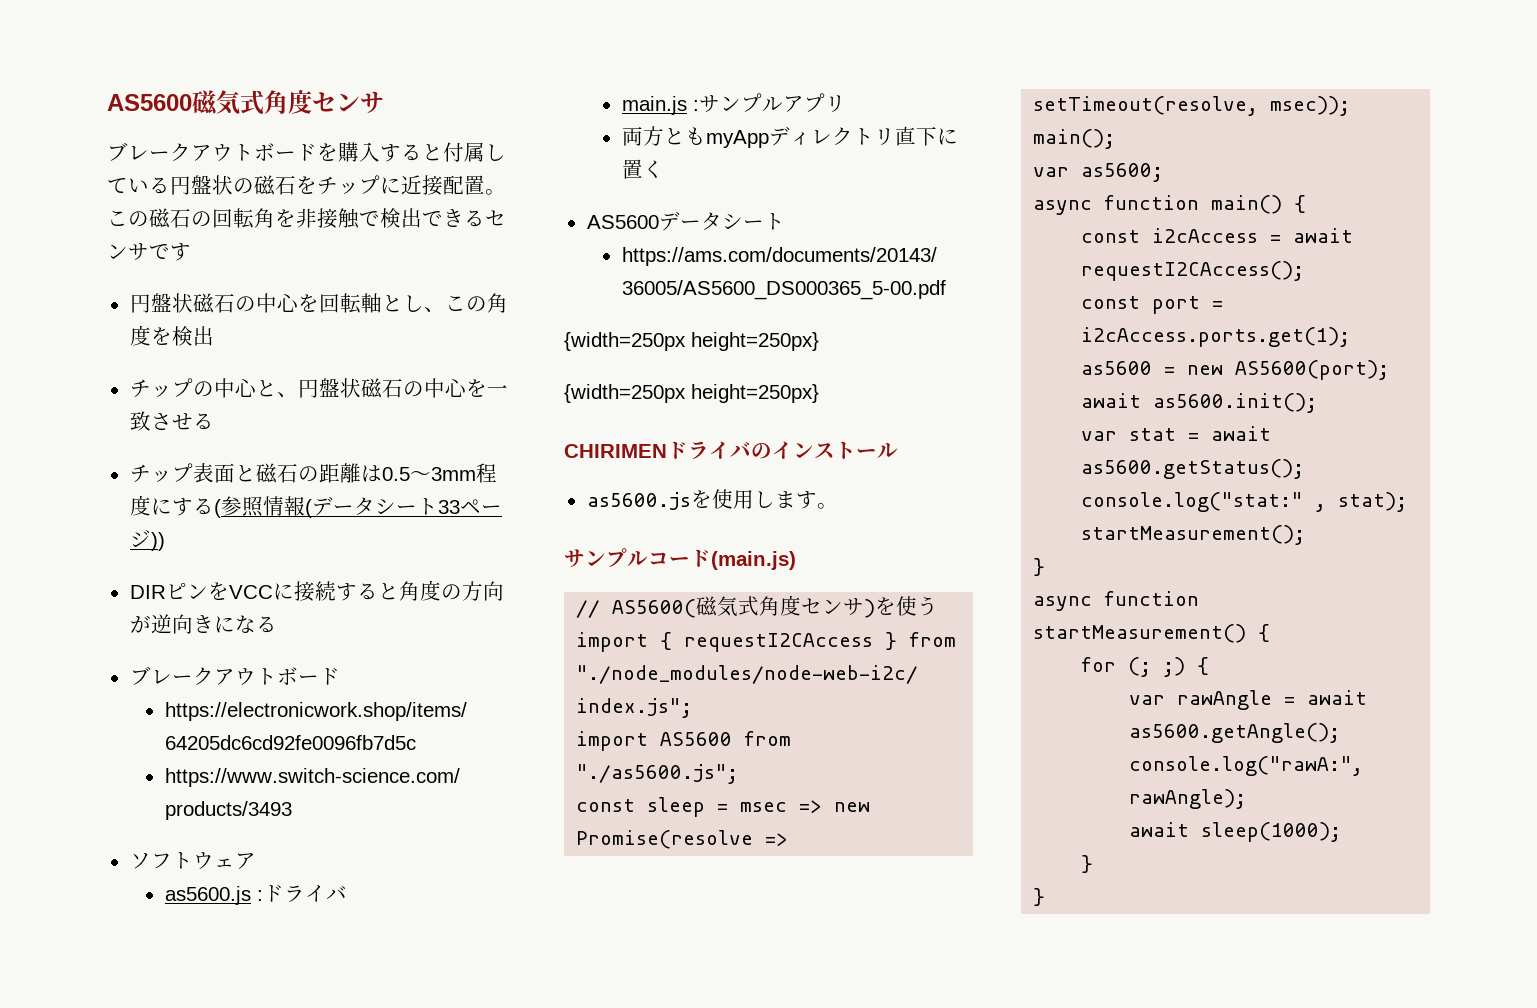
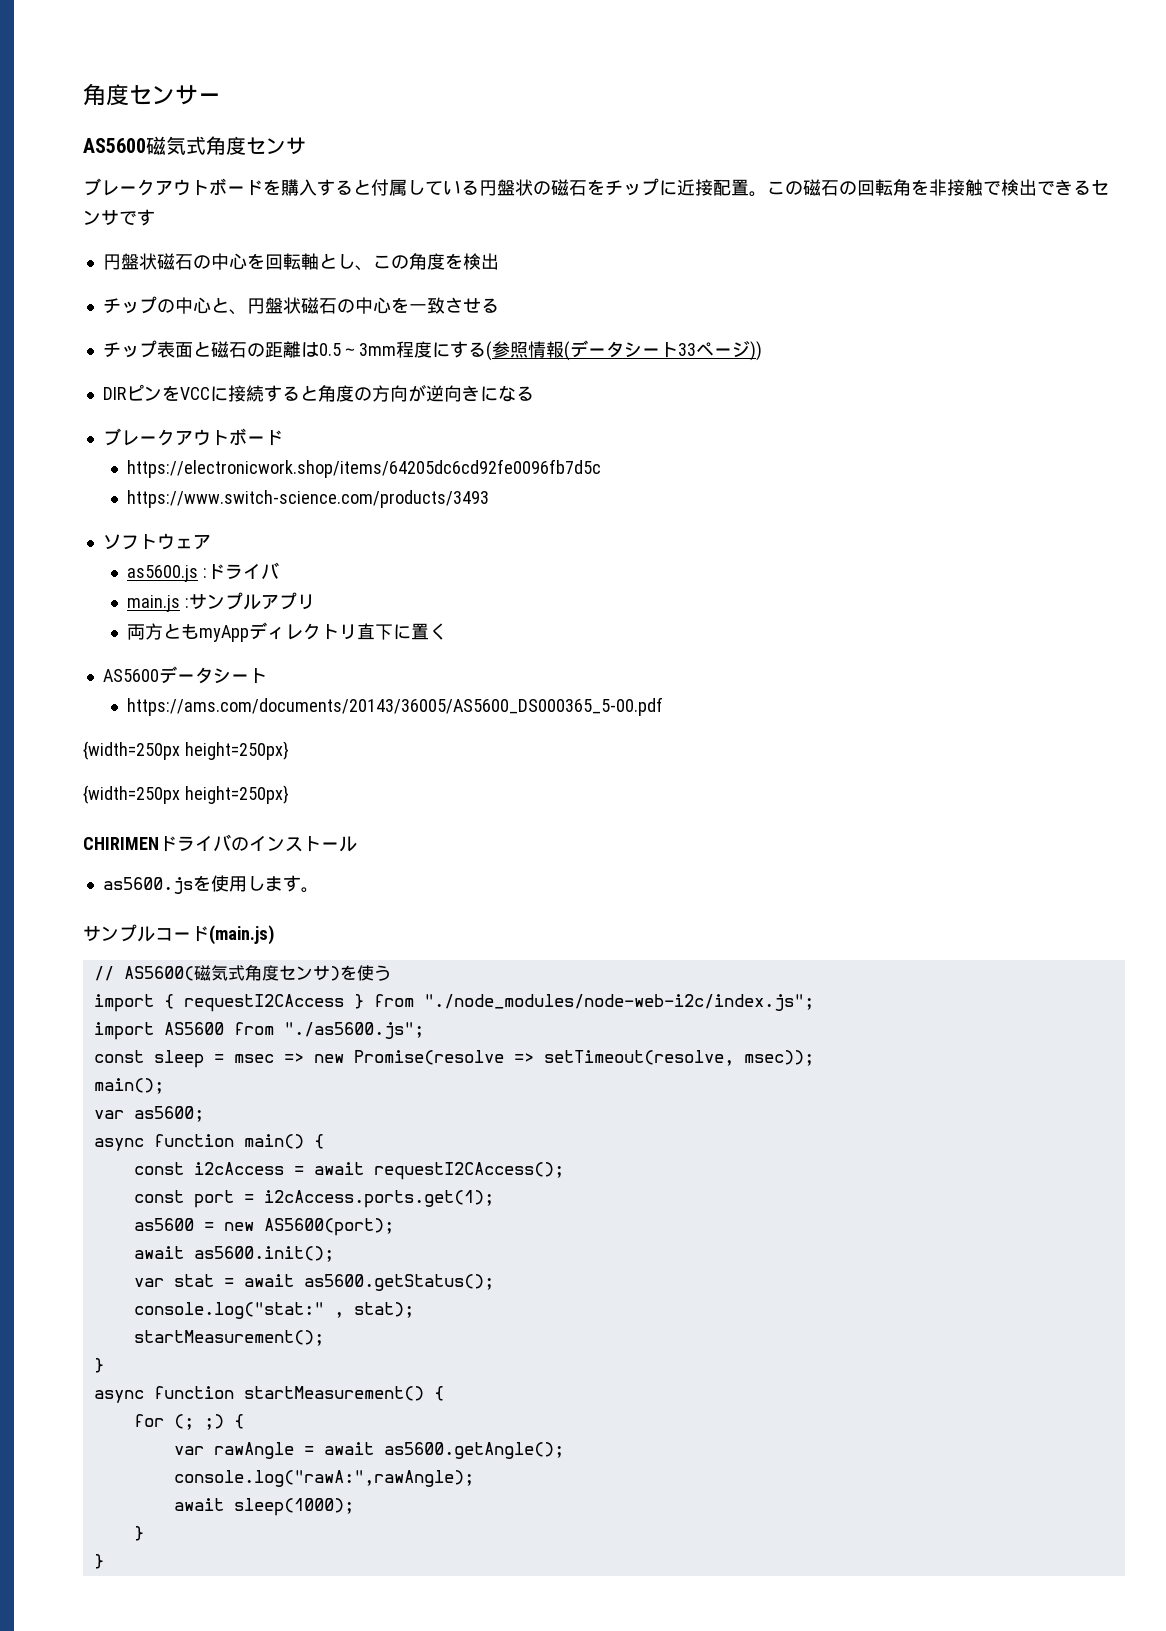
+ 角度センサー

